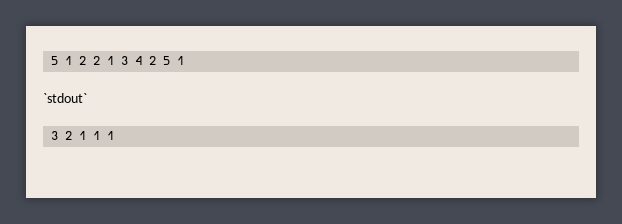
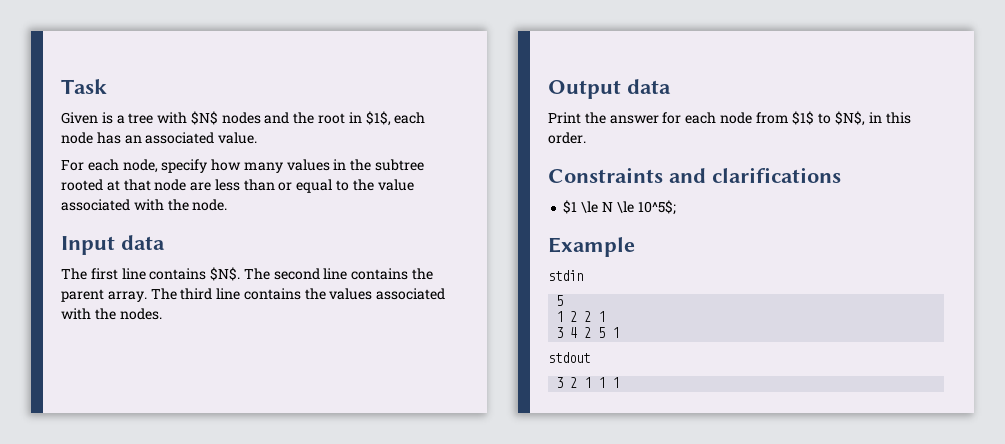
- 5 1 2 2 1 3 4 2 5 1
+ Task
+ Given is a tree with $N$ nodes and the root in $1$, each node has an associated value.
+ For each node, specify how many values in the subtree rooted at that node are less than or equal to the value associated with the node.
+ Input data
+ The first line contains $N$. The second line contains the parent array. The third line contains the values associated with the nodes.
+ Output data
+ Print the answer for each node from $1$ to $N$, in this order.
+ Constraints and clarifications
+ $1 \le N \le 10^5$;
+ Example
+ stdin
+ 5
+ 1 2 2 1
+ 3 4 2 5 1
- `stdout`
+ stdout

